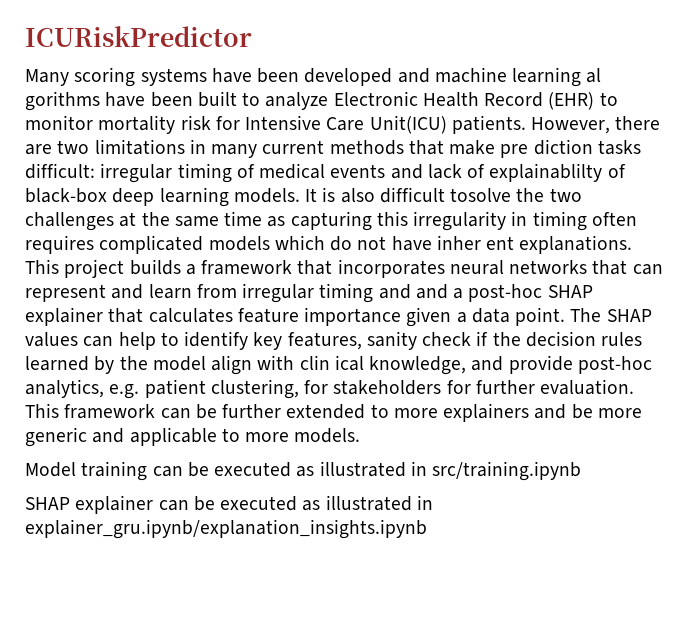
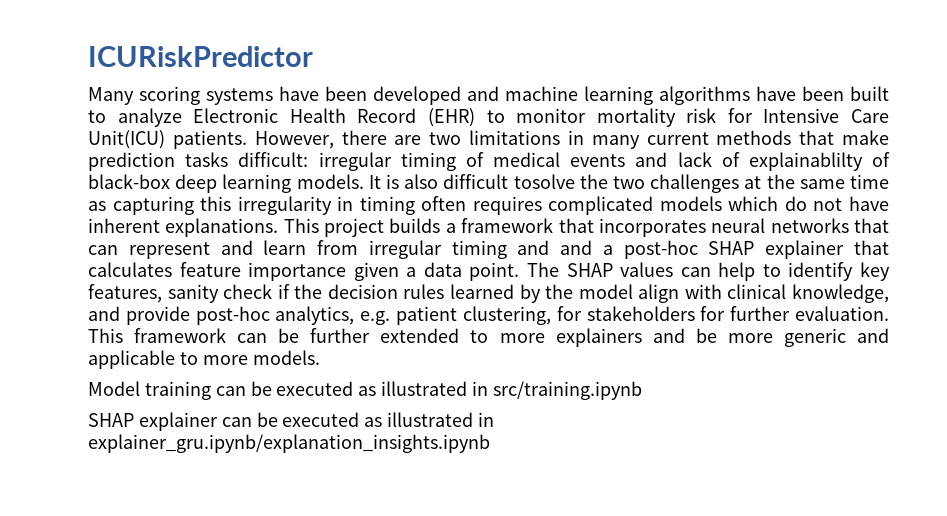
- Many scoring systems have been developed and machine learning al gorithms have been built to analyze Electronic Health Record (EHR) to monitor mortality risk for Intensive Care Unit(ICU) patients.
+ Many scoring systems have been developed and machine learning algorithms have been built to analyze Electronic Health Record (EHR) to monitor mortality risk for Intensive Care Unit(ICU) patients.
- However, there are two limitations in many current methods that make pre diction tasks difficult: irregular timing of medical events and lack of explainablilty of black-box deep learning models.
+ However, there are two limitations in many current methods that make prediction tasks difficult: irregular timing of medical events and lack of explainablilty of black-box deep learning models.
- It is also difficult tosolve the two challenges at the same time as capturing this irregularity in timing often requires complicated models which do not have inher ent explanations.
+ It is also difficult tosolve the two challenges at the same time as capturing this irregularity in timing often requires complicated models which do not have inherent explanations.
- The SHAP values can help to identify key features, sanity check if the decision rules learned by the model align with clin ical knowledge, and provide post-hoc analytics, e.g. patient clustering, for stakeholders for further evaluation.
+ The SHAP values can help to identify key features, sanity check if the decision rules learned by the model align with clinical knowledge, and provide post-hoc analytics, e.g. patient clustering, for stakeholders for further evaluation.

